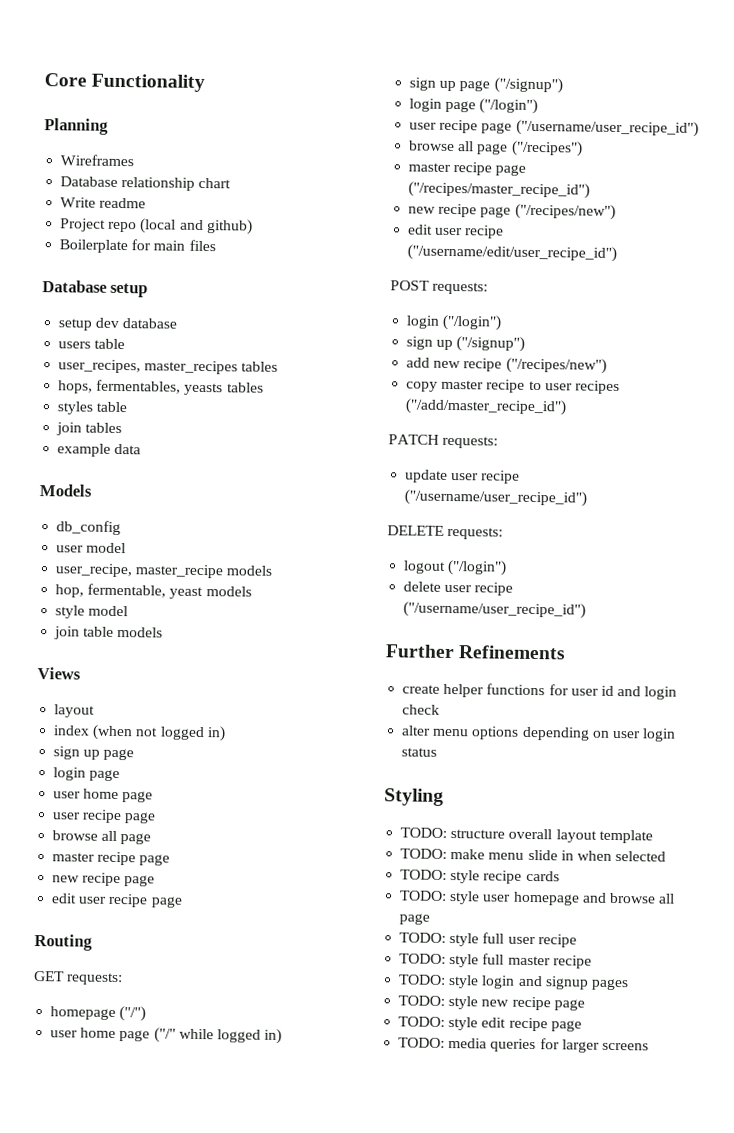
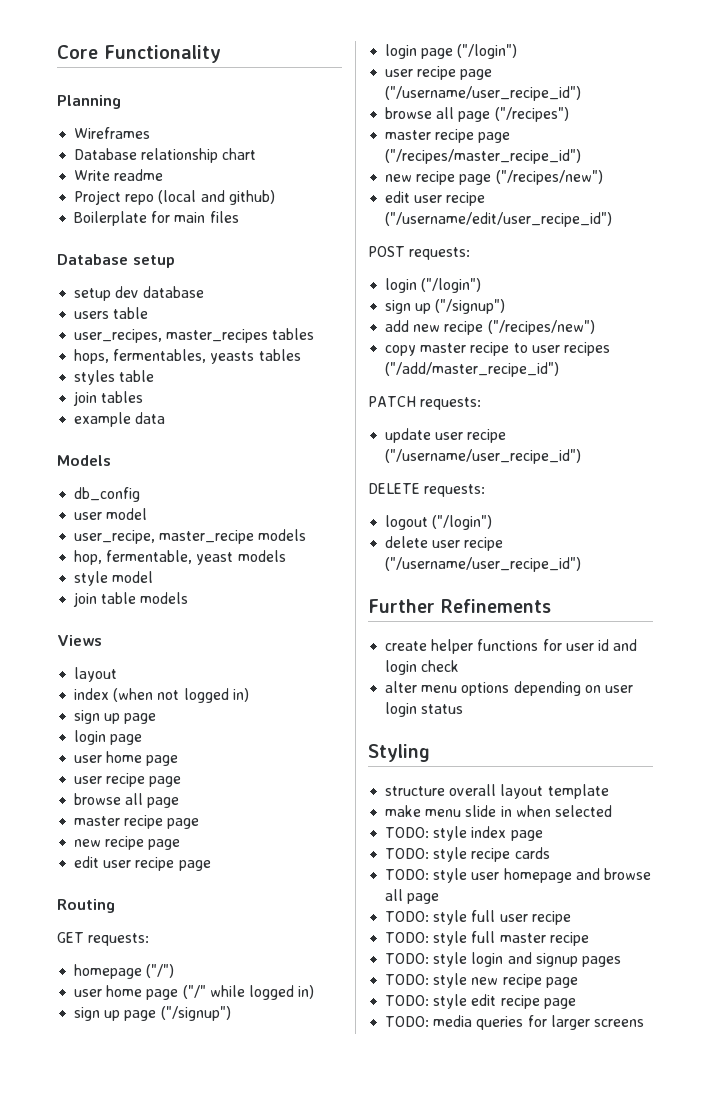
- TODO: structure overall layout template
+ structure overall layout template
- TODO: make menu slide in when selected
+ make menu slide in when selected
+ TODO: style index page

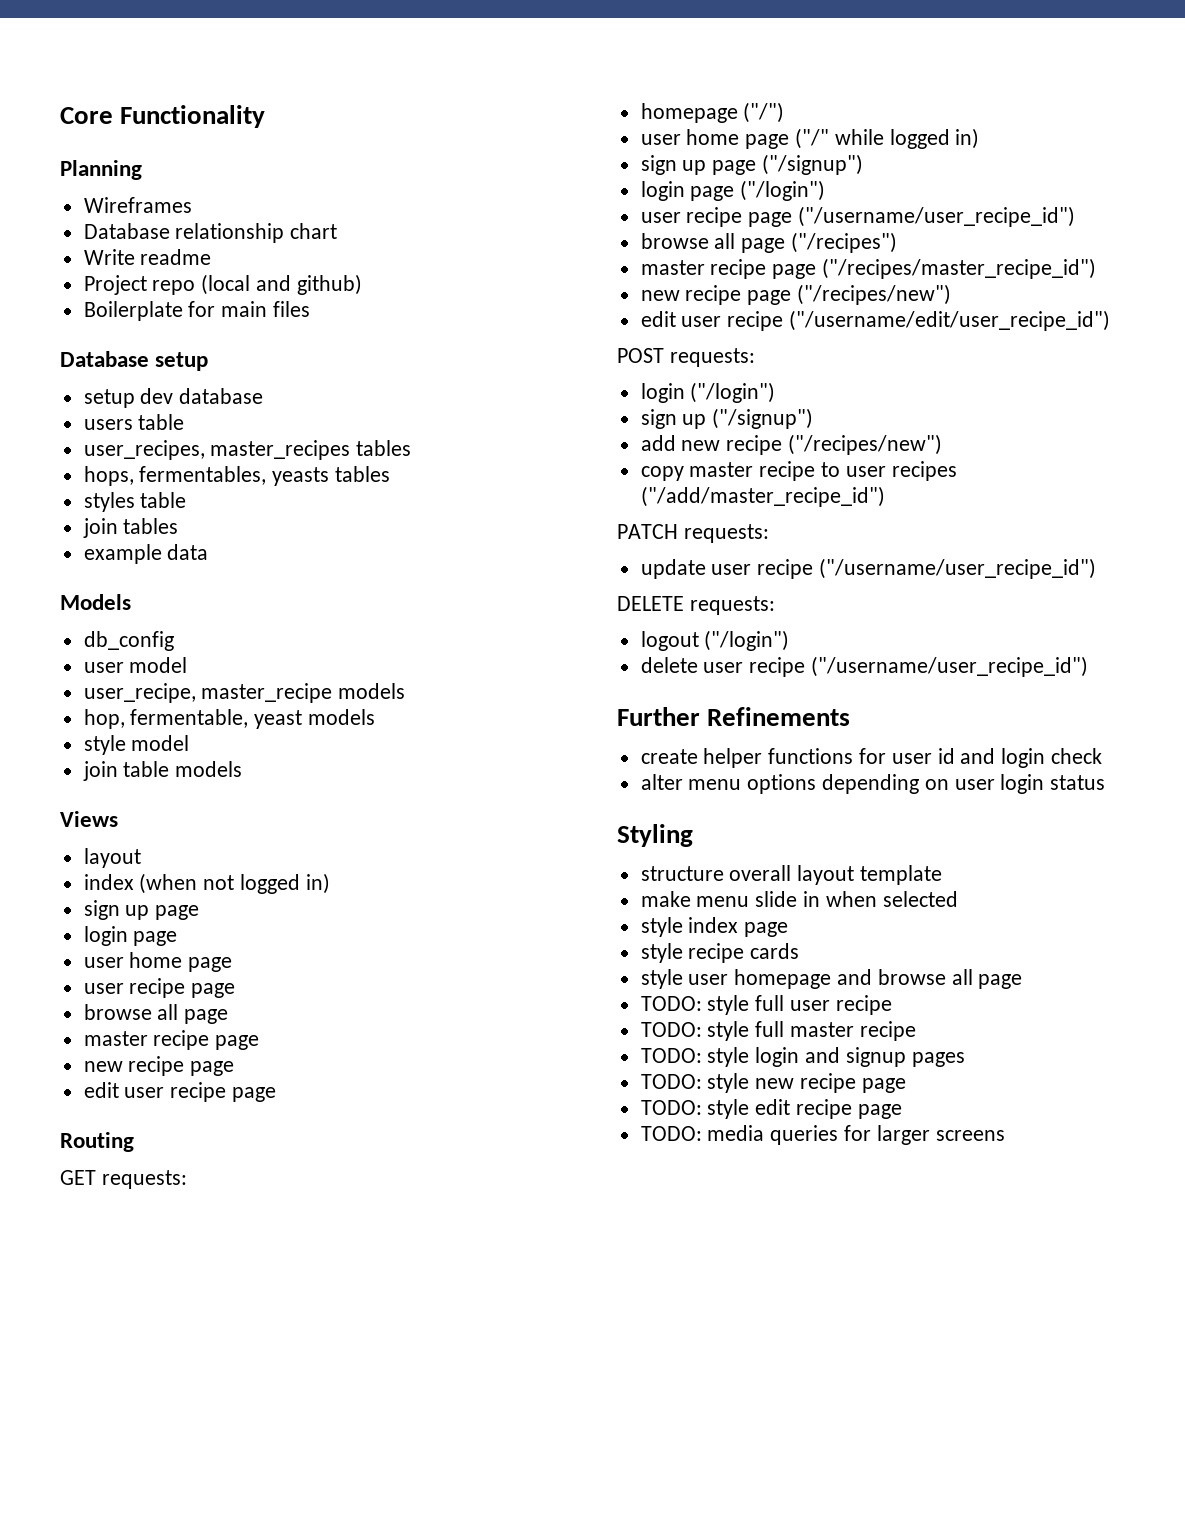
- TODO: style index page
+ style index page
- TODO: style recipe cards
+ style recipe cards
- TODO: style user homepage and browse all page
+ style user homepage and browse all page

